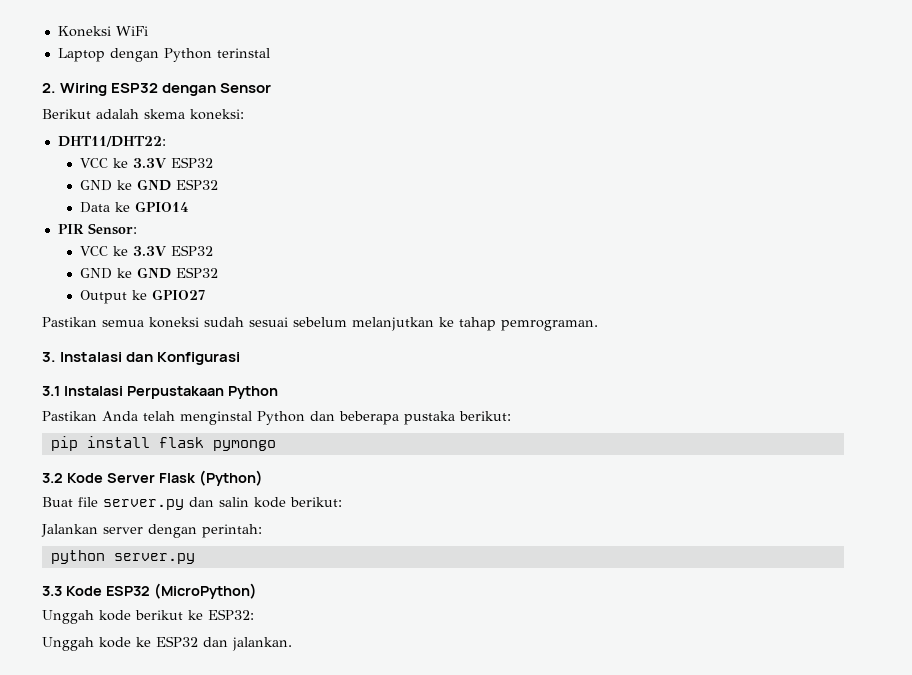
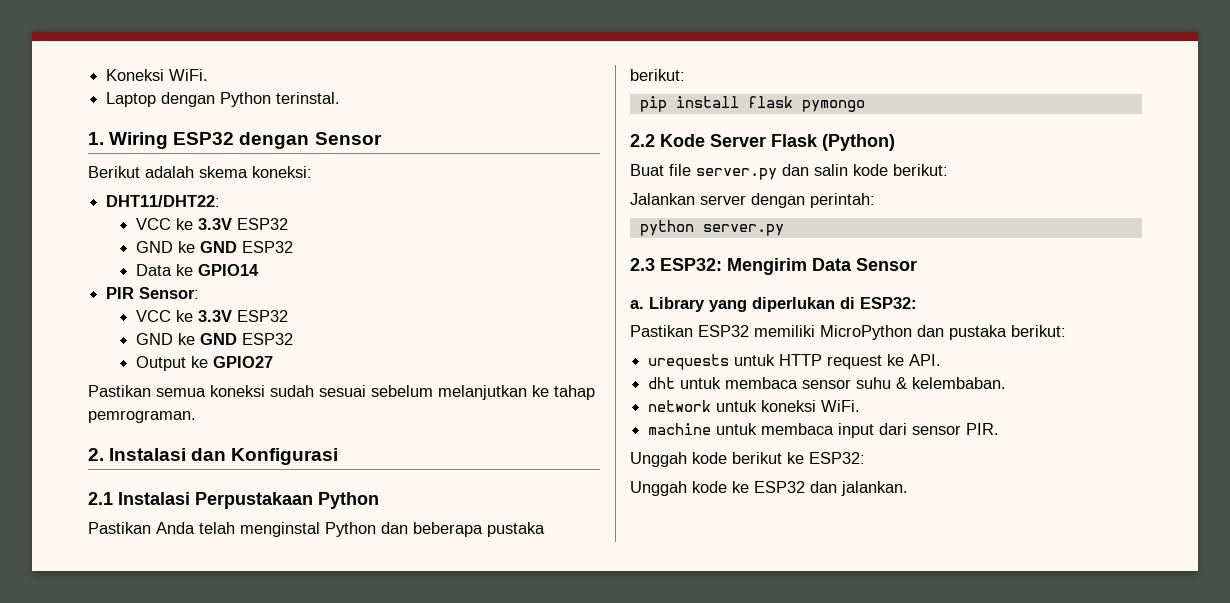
- Koneksi WiFi
+ Koneksi WiFi.
- Laptop dengan Python terinstal
- 2. Wiring ESP32 dengan Sensor
+ Laptop dengan Python terinstal.
+ 1. Wiring ESP32 dengan Sensor
- 3. Instalasi dan Konfigurasi
+ 2. Instalasi dan Konfigurasi
- 3.1 Instalasi Perpustakaan Python
+ 2.1 Instalasi Perpustakaan Python
- 3.2 Kode Server Flask (Python)
+ 2.2 Kode Server Flask (Python)
- 3.3 Kode ESP32 (MicroPython)
+ 2.3 ESP32: Mengirim Data Sensor
+ a. Library yang diperlukan di ESP32:
+ Pastikan ESP32 memiliki MicroPython dan pustaka berikut:
+ urequests untuk HTTP request ke API.
+ dht untuk membaca sensor suhu & kelembaban.
+ network untuk koneksi WiFi.
+ machine untuk membaca input dari sensor PIR.

